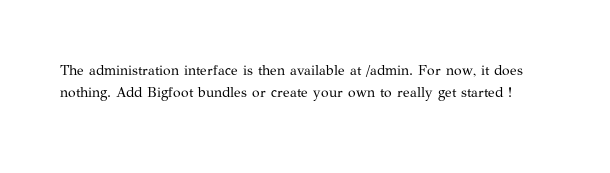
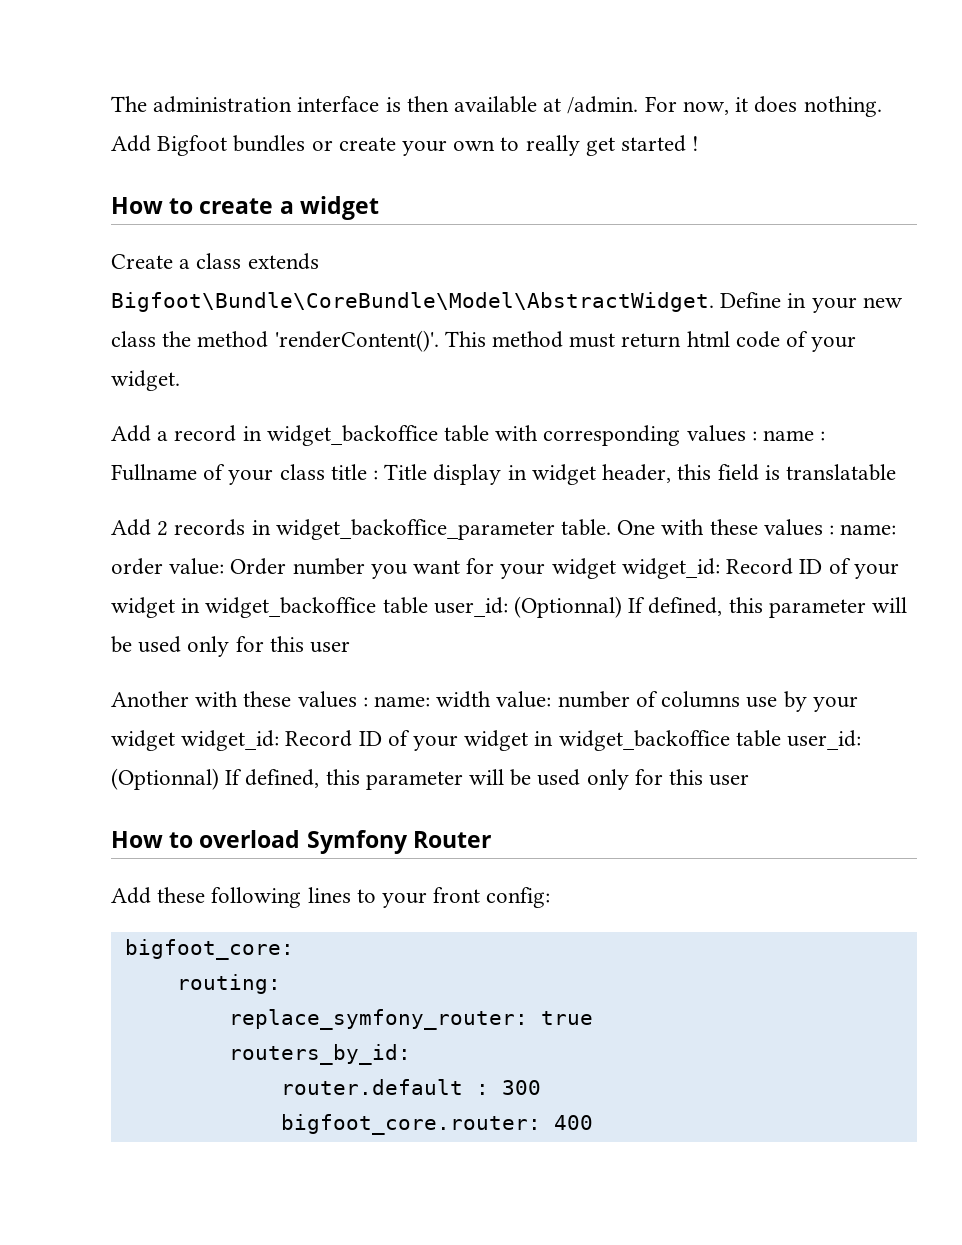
+ How to create a widget
+ Create a class extends Bigfoot\Bundle\CoreBundle\Model\AbstractWidget. Define in your new class the method 'renderContent()'. This method must return html code of your widget.
+ Add a record in widget_backoffice table with corresponding values : name : Fullname of your class title : Title display in widget header, this field is translatable
+ Add 2 records in widget_backoffice_parameter table. One with these values : name: order value: Order number you want for your widget widget_id: Record ID of your widget in widget_backoffice table user_id: (Optionnal) If defined, this parameter will be used only for this user
+ Another with these values : name: width value: number of columns use by your widget widget_id: Record ID of your widget in widget_backoffice table user_id: (Optionnal) If defined, this parameter will be used only for this user
+ How to overload Symfony Router
+ Add these following lines to your front config:
+ bigfoot_core:
+ routing:
+ replace_symfony_router: true
+ routers_by_id:
+ router.default : 300
+ bigfoot_core.router: 400

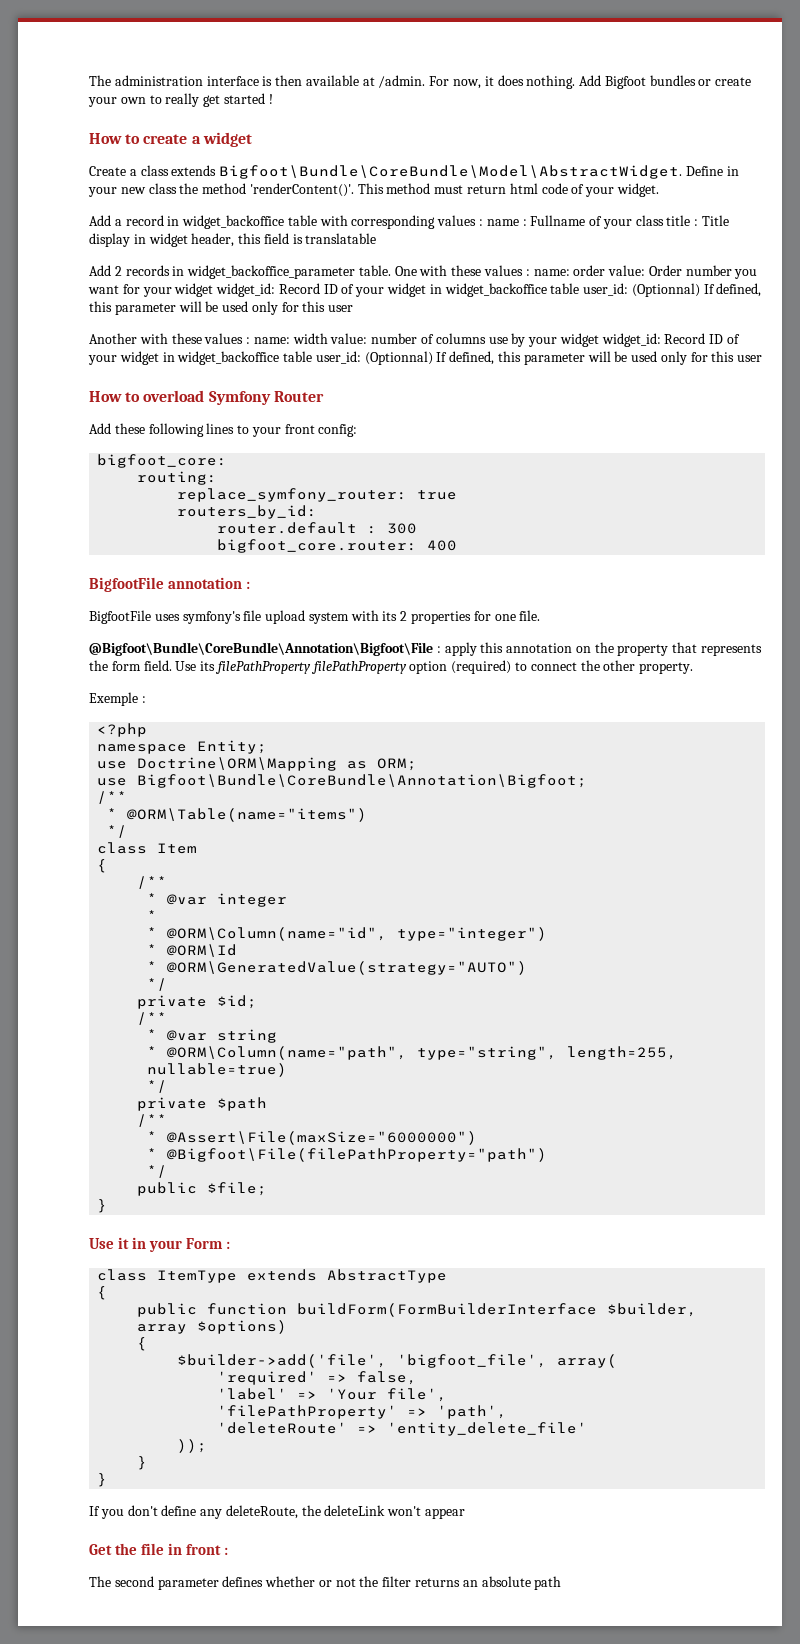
+ BigfootFile annotation :
+ BigfootFile uses symfony's file upload system with its 2 properties for one file.
+ @Bigfoot\Bundle\CoreBundle\Annotation\Bigfoot\File : apply this annotation on the property that represents the form field. Use its filePathProperty filePathProperty option (required) to connect the other property.
+ Exemple :
+ <?php
+ namespace Entity;
+ use Doctrine\ORM\Mapping as ORM;
+ use Bigfoot\Bundle\CoreBundle\Annotation\Bigfoot;
+ /**
+ * @ORM\Table(name="items")
+ */
+ class Item
+ {
+ /**
+ * @var integer
+ *
+ * @ORM\Column(name="id", type="integer")
+ * @ORM\Id
+ * @ORM\GeneratedValue(strategy="AUTO")
+ */
+ private $id;
+ /**
+ * @var string
+ * @ORM\Column(name="path", type="string", length=255, nullable=true)
+ */
+ private $path
+ /**
+ * @Assert\File(maxSize="6000000")
+ * @Bigfoot\File(filePathProperty="path")
+ */
+ public $file;
+ }
+ Use it in your Form :
+ class ItemType extends AbstractType
+ {
+ public function buildForm(FormBuilderInterface $builder, array $options)
+ {
+ $builder->add('file', 'bigfoot_file', array(
+ 'required' => false,
+ 'label' => 'Your file',
+ 'filePathProperty' => 'path',
+ 'deleteRoute' => 'entity_delete_file'
+ ));
+ }
+ }
+ If you don't define any deleteRoute, the deleteLink won't appear
+ Get the file in front :
+ The second parameter defines whether or not the filter returns an absolute path

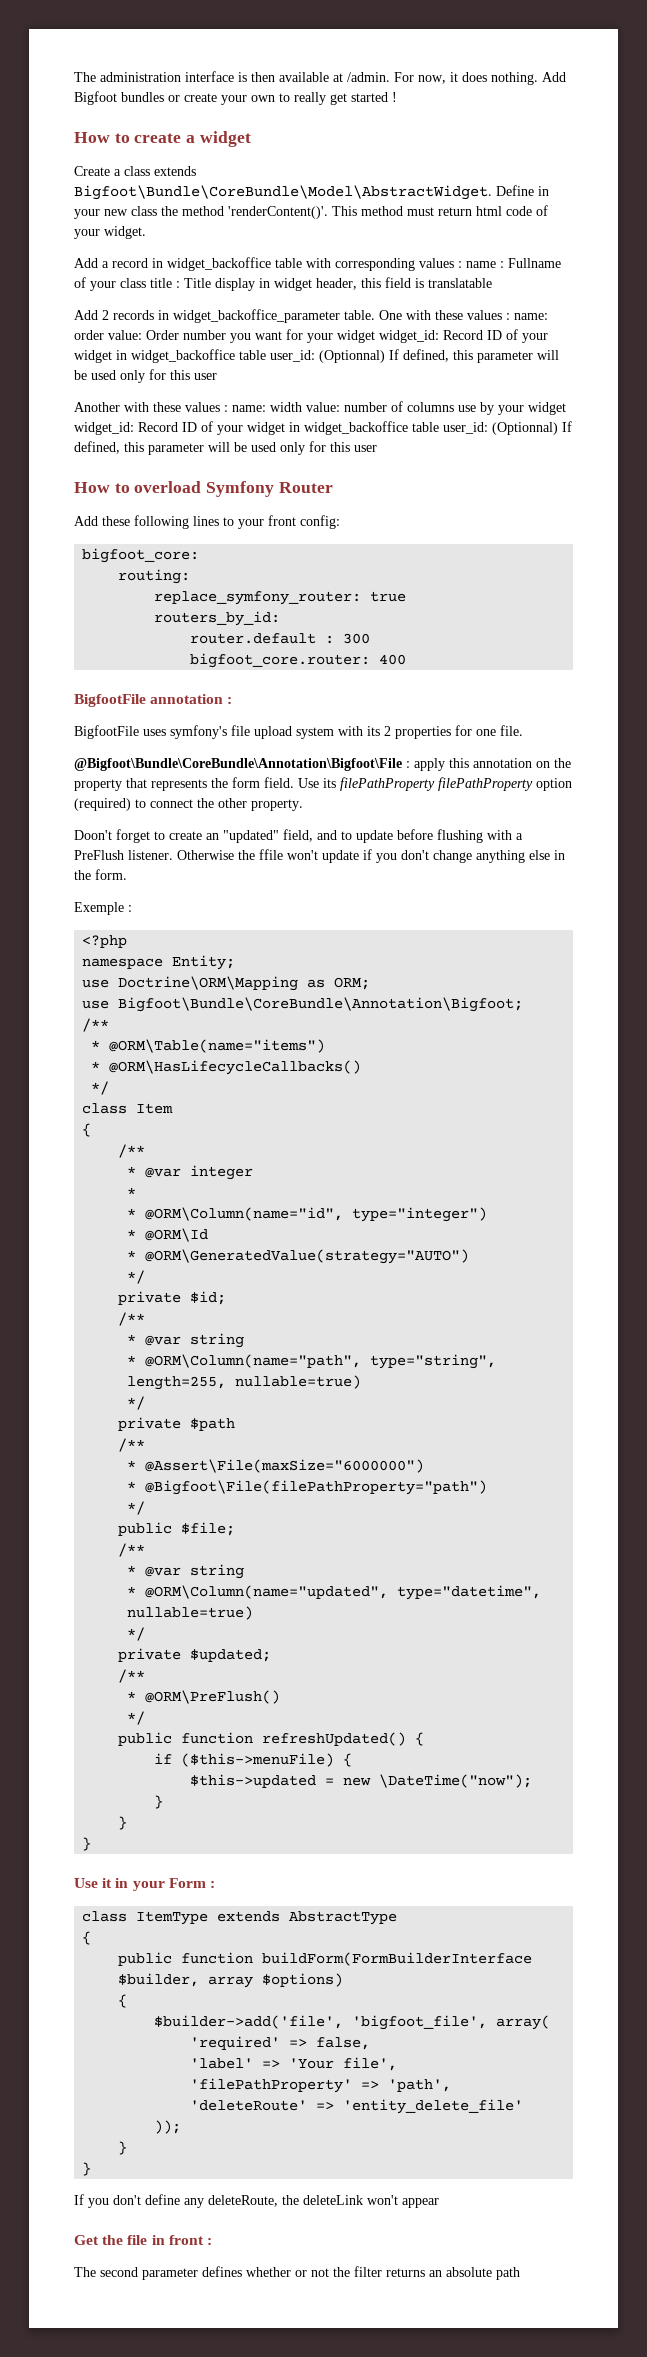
+ Doon't forget to create an "updated" field, and to update before flushing with a PreFlush listener. Otherwise the ffile won't update if you don't change anything else in the form.
+ * @ORM\HasLifecycleCallbacks()
  public $file;
+ /**
+ * @var string
+ * @ORM\Column(name="updated", type="datetime", nullable=true)
+ */
+ private $updated;
+ /**
+ * @ORM\PreFlush()
+ */
+ public function refreshUpdated() {
+ if ($this->menuFile) {
+ $this->updated = new \DateTime("now");
+ }
+ }

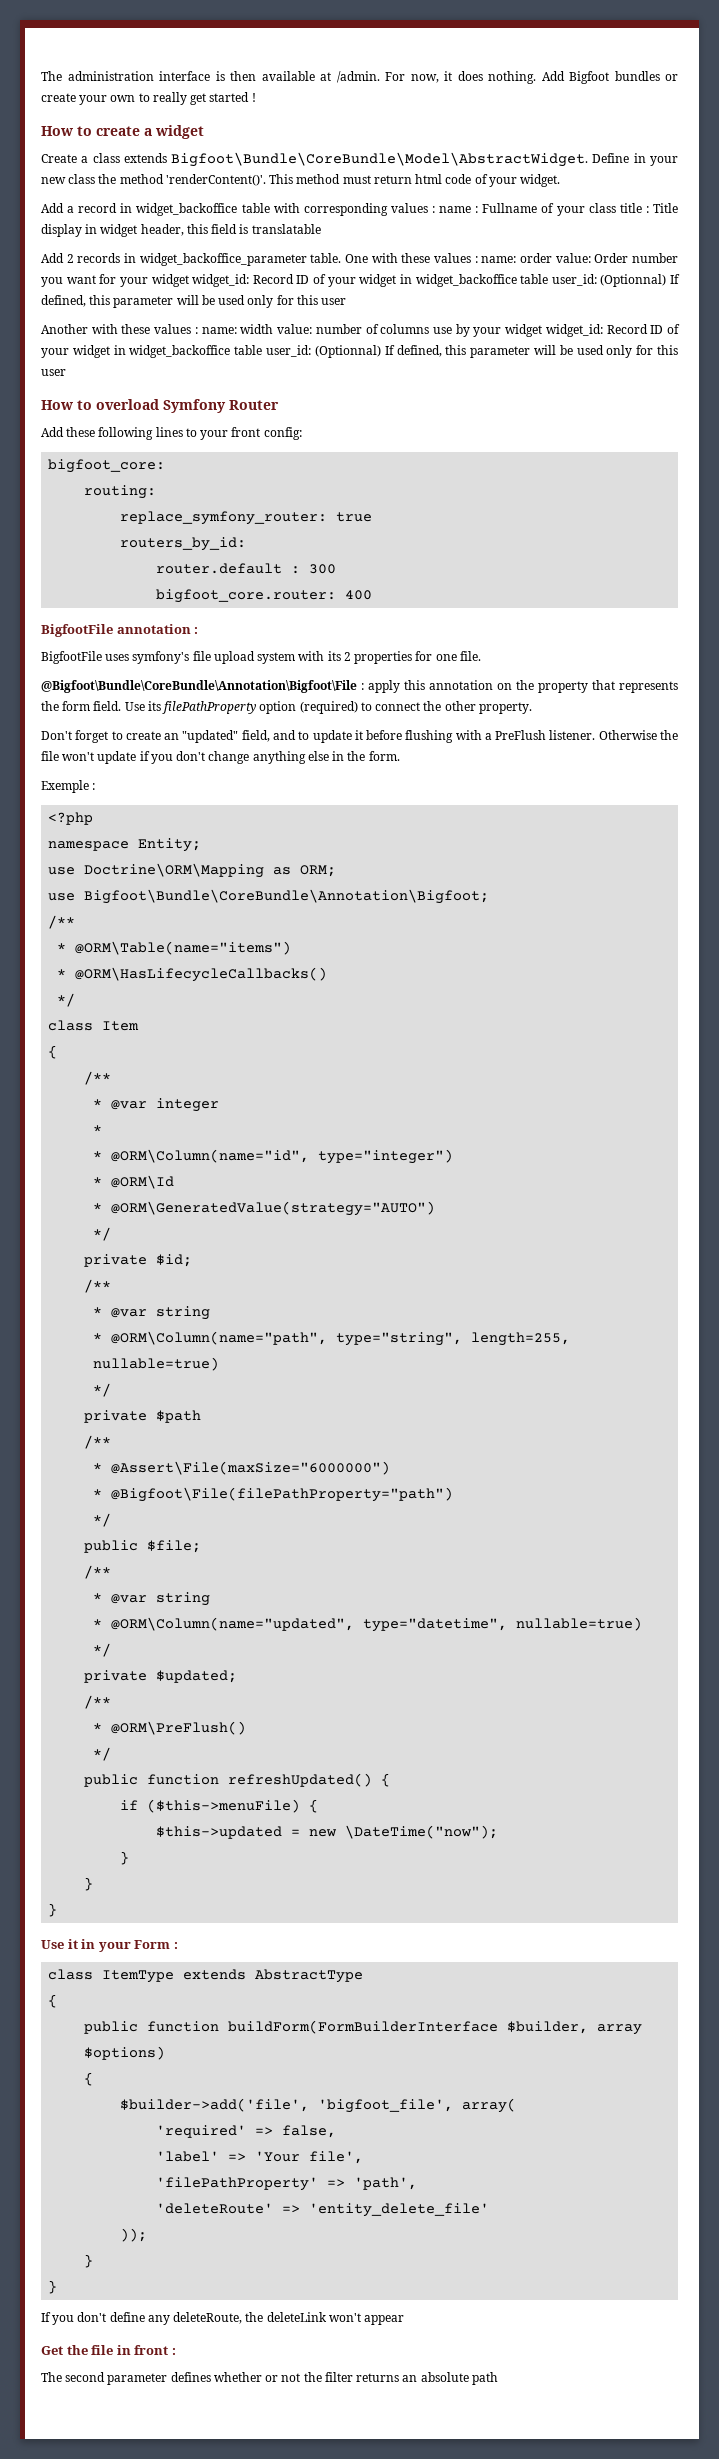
- Use its filePathProperty filePathProperty option (required) to connect the other property.
+ Use its filePathProperty option (required) to connect the other property.
- Doon't forget to create an "updated" field, and to update before flushing with a PreFlush listener.
+ Don't forget to create an "updated" field, and to update it before flushing with a PreFlush listener.
- Otherwise the ffile won't update if you don't change anything else in the form.
+ Otherwise the file won't update if you don't change anything else in the form.

